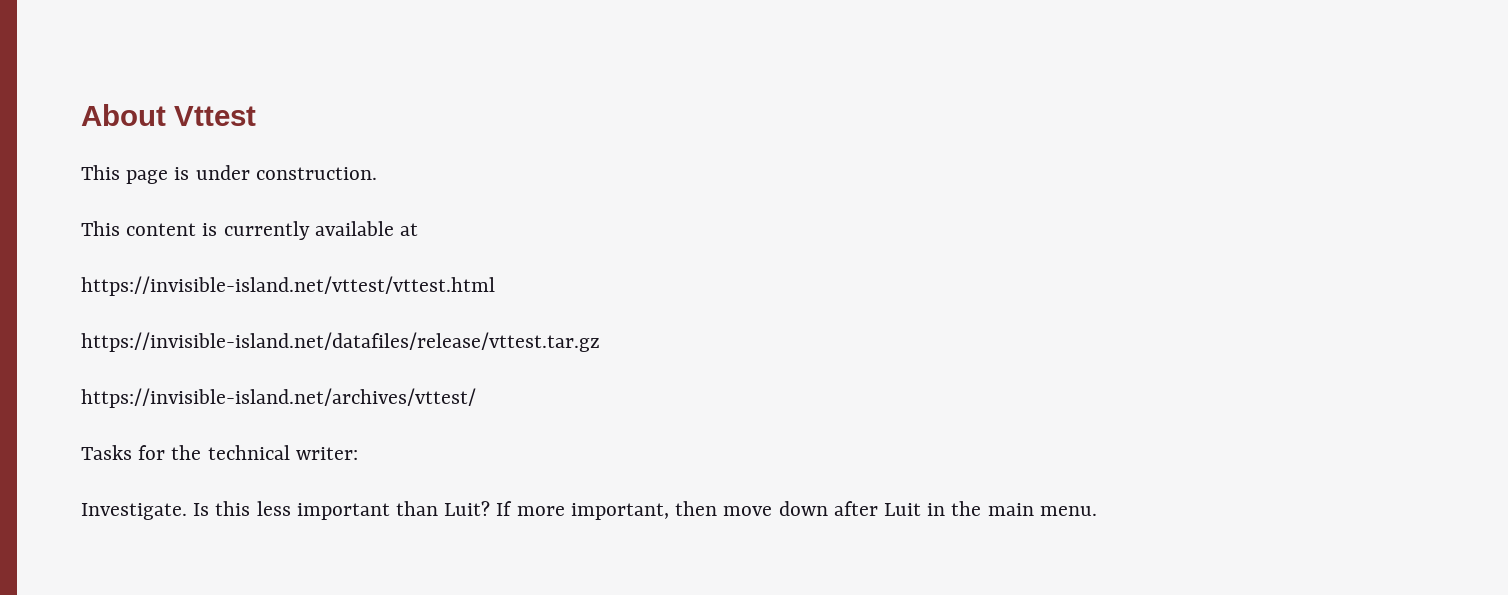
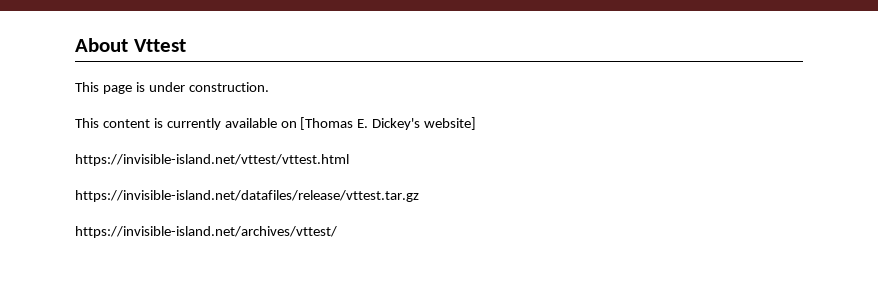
- This content is currently available at
+ This content is currently available on [Thomas E. Dickey's website]
  https://invisible-island.net/vttest/vttest.html
  https://invisible-island.net/datafiles/release/vttest.tar.gz
  https://invisible-island.net/archives/vttest/
- Tasks for the technical writer:
- Investigate. Is this less important than Luit? If more important, then move down after Luit in the main menu.

